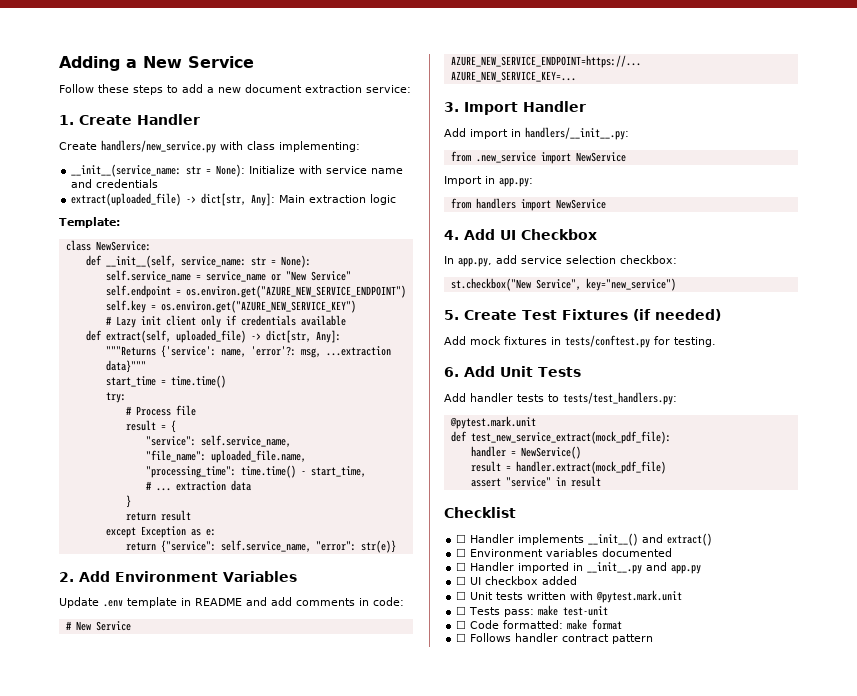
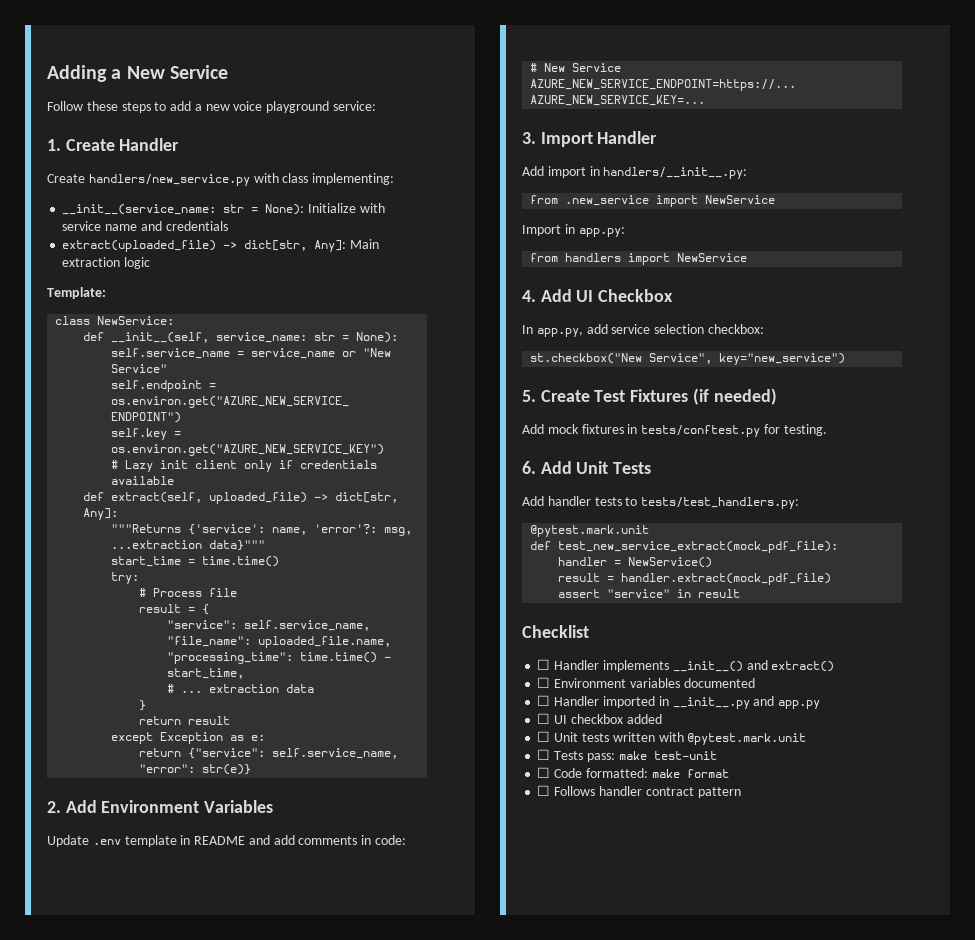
- Follow these steps to add a new document extraction service:
+ Follow these steps to add a new voice playground service:

